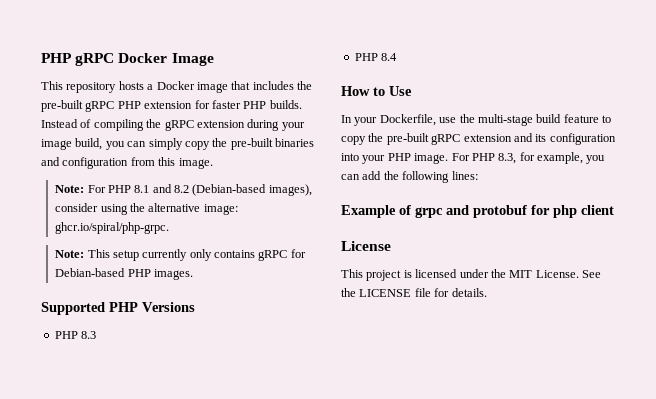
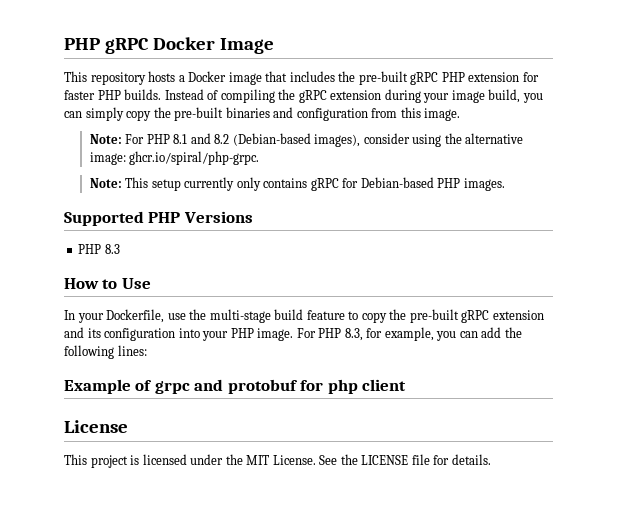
- PHP 8.4

